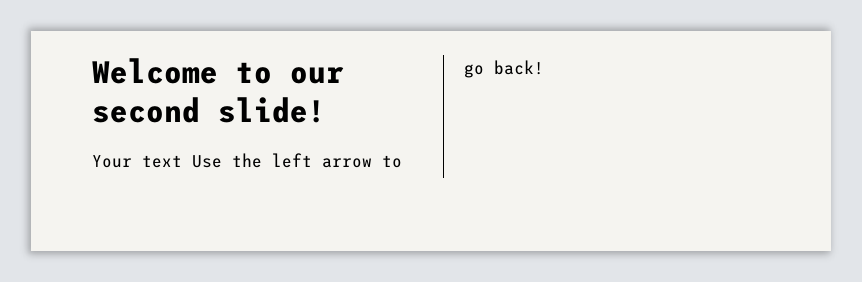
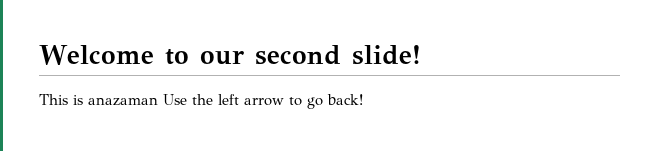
- Your text Use the left arrow to go back!
+ This is anazaman Use the left arrow to go back!

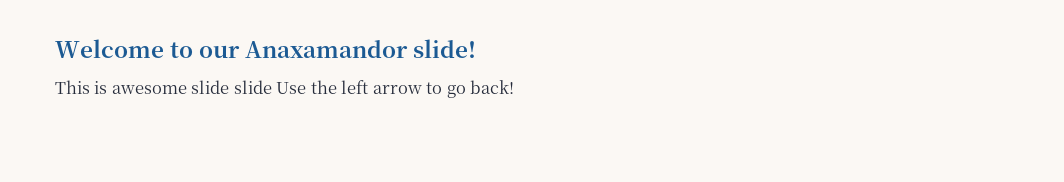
- Welcome to our second slide!
+ Welcome to our Anaxamandor slide!
- This is anazaman Use the left arrow to go back!
+ This is awesome slide slide Use the left arrow to go back!

